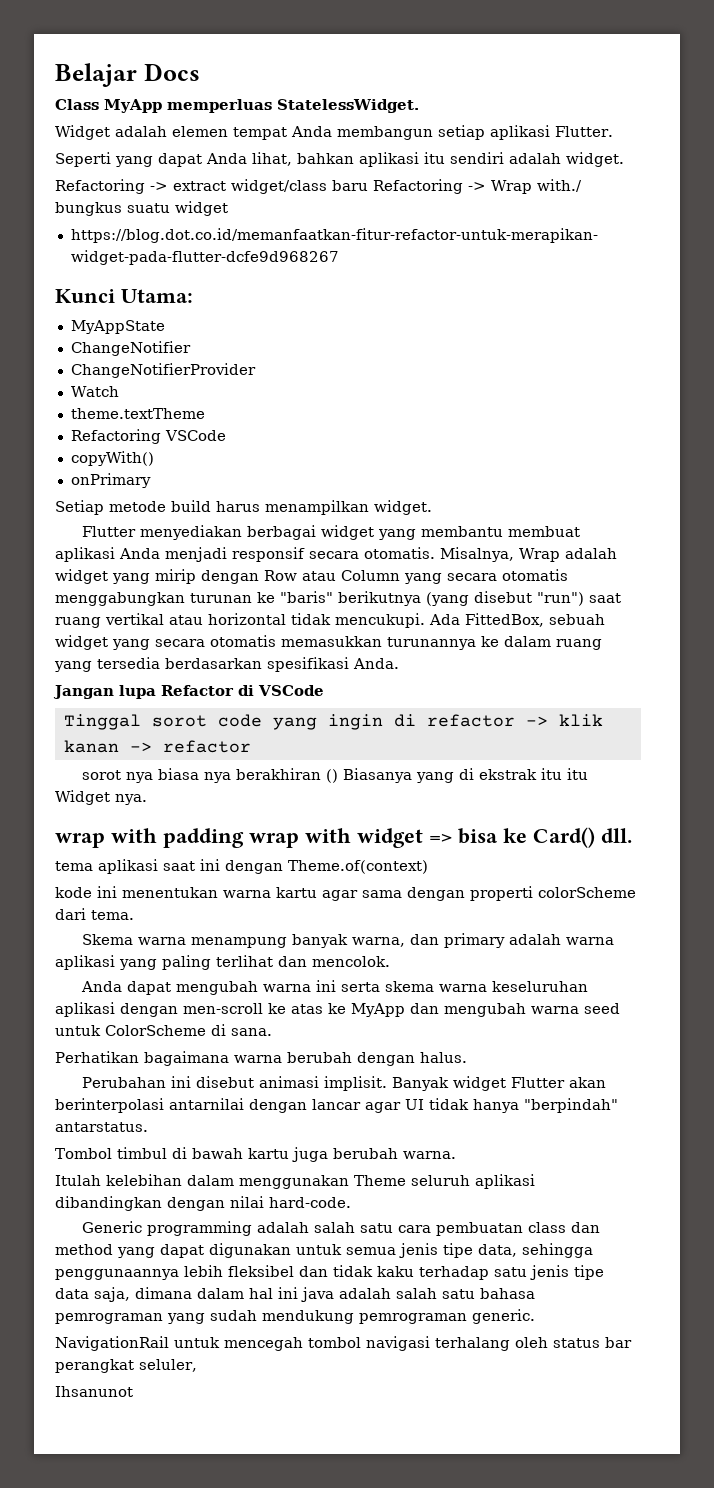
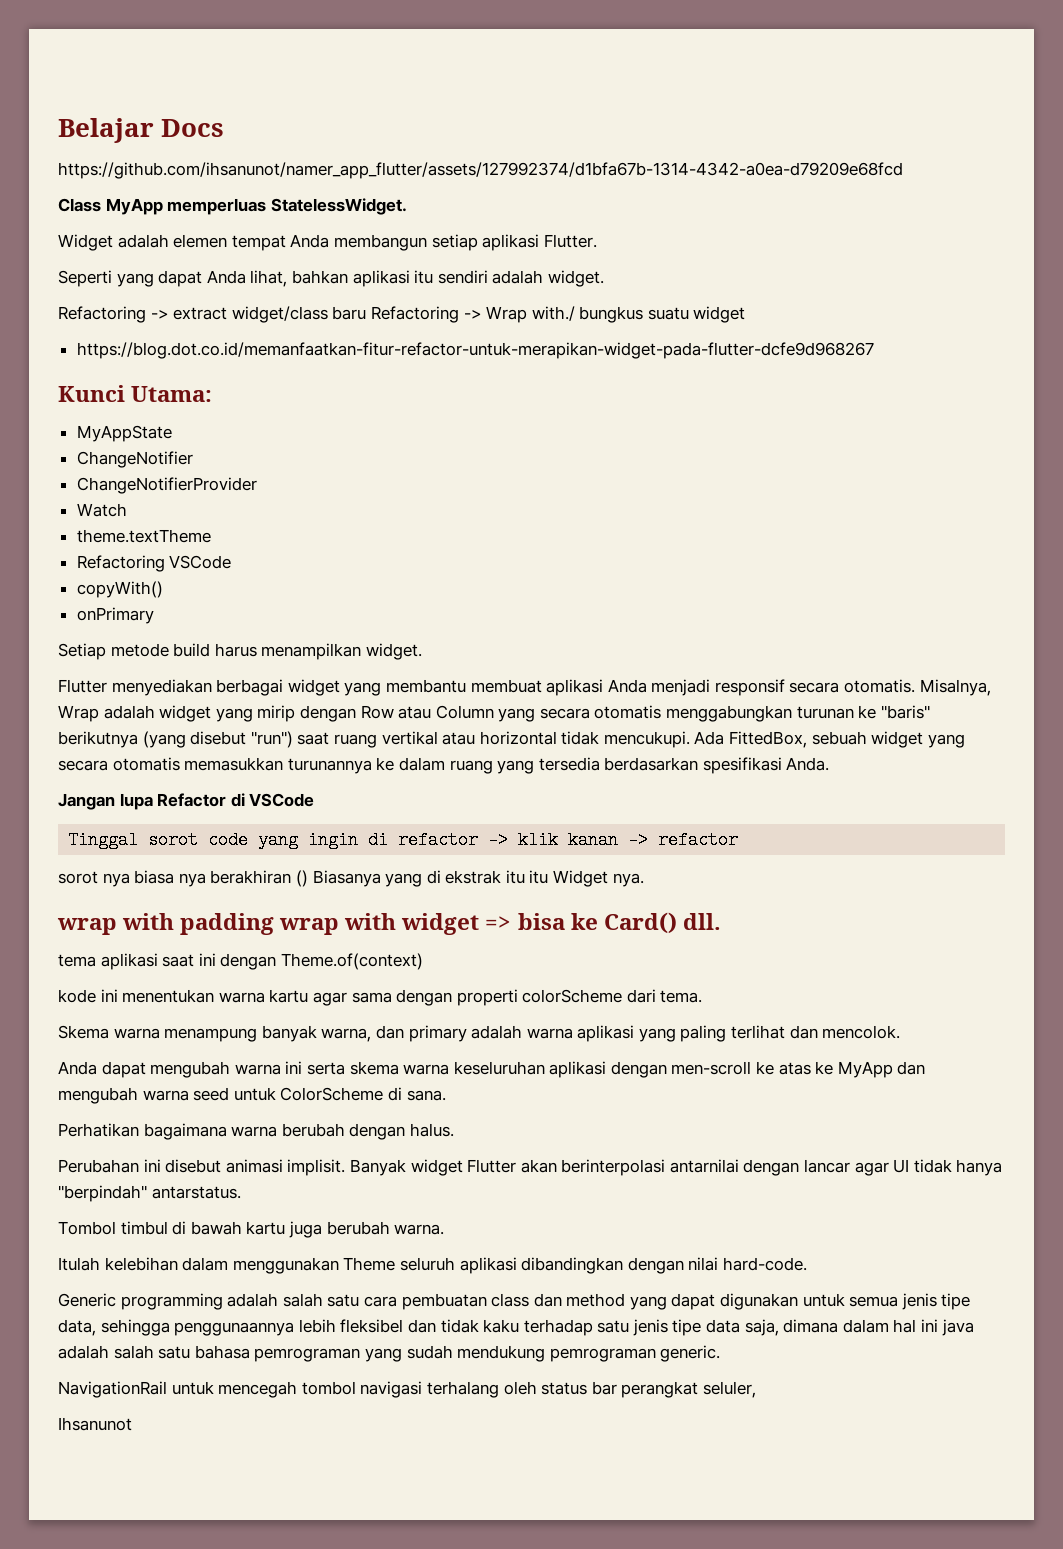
+ https://github.com/ihsanunot/namer_app_flutter/assets/127992374/d1bfa67b-1314-4342-a0ea-d79209e68fcd

